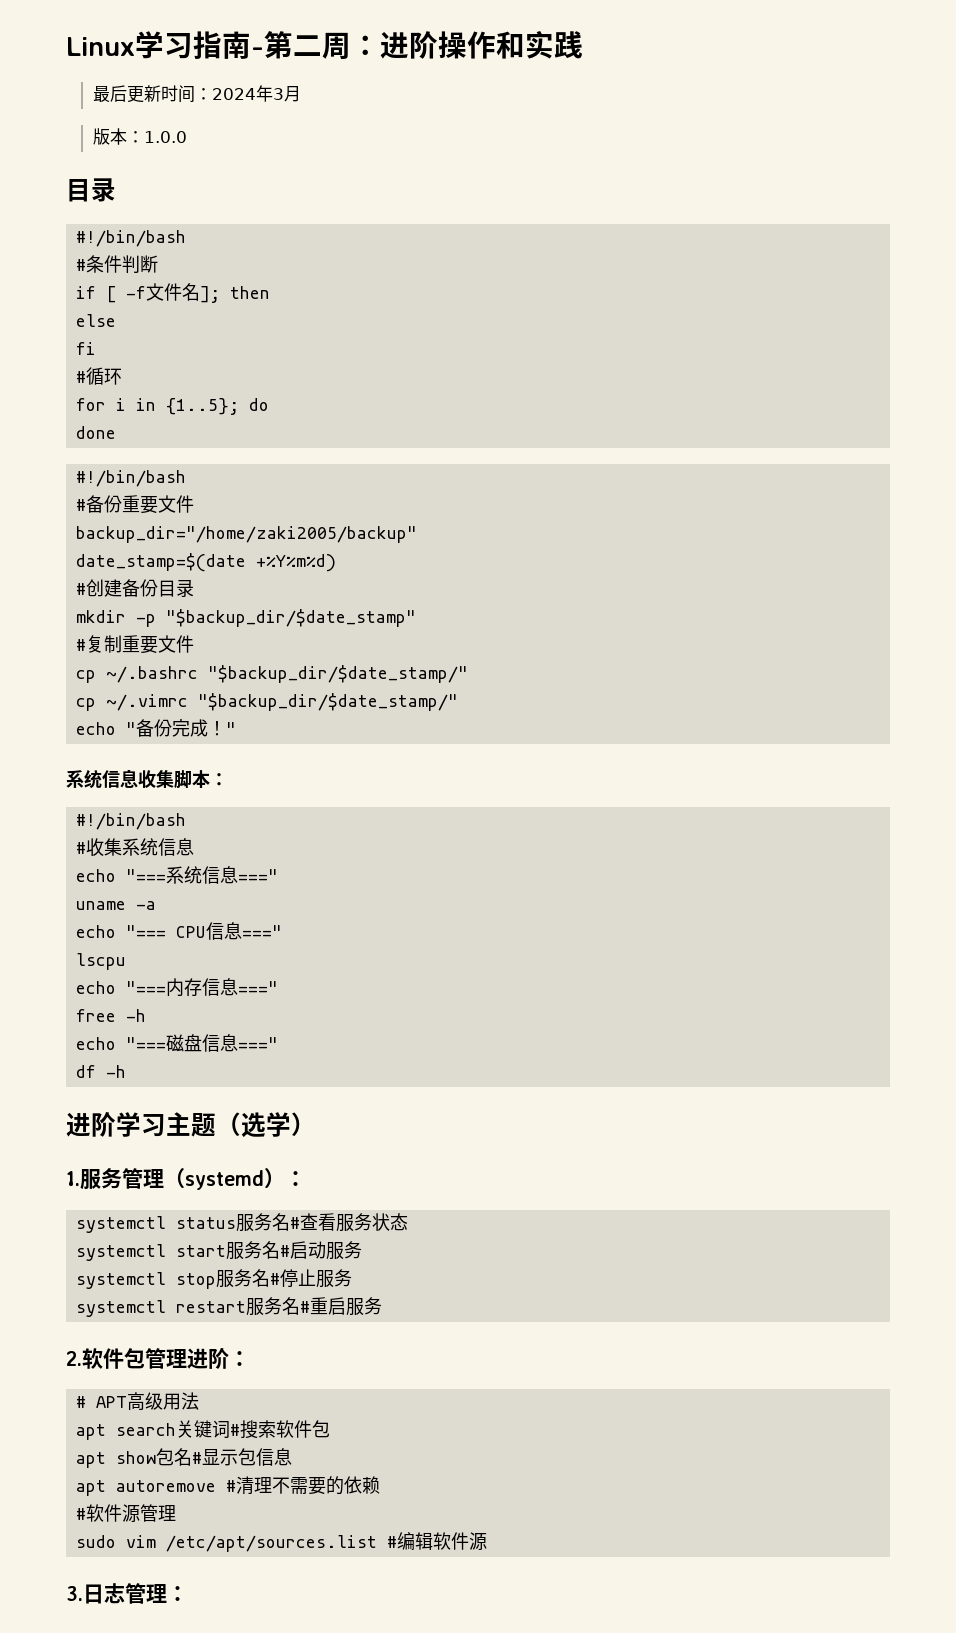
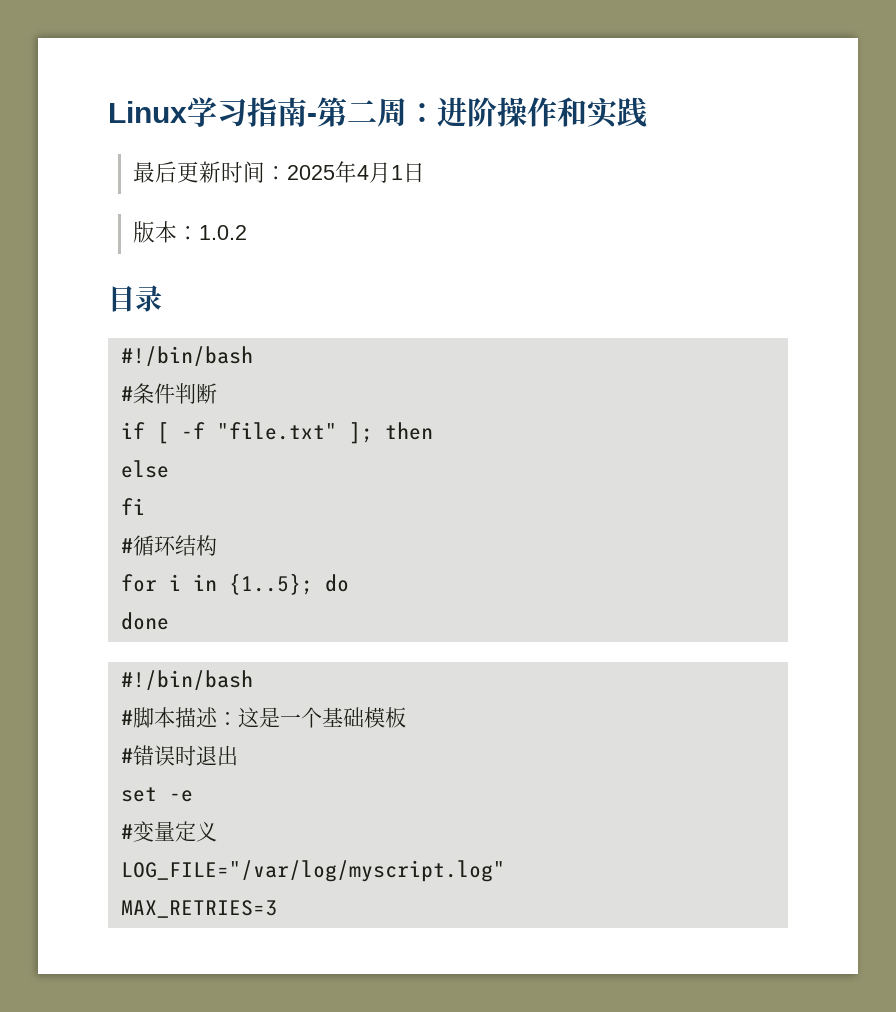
- 最后更新时间：2024年3月
+ 最后更新时间：2025年4月1日
- 版本：1.0.0
+ 版本：1.0.2
- if [ -f文件名]; then
+ if [ -f "file.txt" ]; then
- #循环
+ #循环结构
- #备份重要文件
- backup_dir="/home/zaki2005/backup"
- date_stamp=$(date +%Y%m%d)
- #创建备份目录
- mkdir -p "$backup_dir/$date_stamp"
- #复制重要文件
- cp ~/.bashrc "$backup_dir/$date_stamp/"
- cp ~/.vimrc "$backup_dir/$date_stamp/"
- echo "备份完成！"
- 系统信息收集脚本：
- #!/bin/bash
- #收集系统信息
- echo "===系统信息==="
- uname -a
- echo "=== CPU信息==="
- lscpu
- echo "===内存信息==="
- free -h
- echo "===磁盘信息==="
- df -h
- 进阶学习主题（选学）
- 1.服务管理（systemd）：
- systemctl status服务名#查看服务状态
- systemctl start服务名#启动服务
- systemctl stop服务名#停止服务
- systemctl restart服务名#重启服务
- 2.软件包管理进阶：
- # APT高级用法
- apt search关键词#搜索软件包
- apt show包名#显示包信息
- apt autoremove #清理不需要的依赖
- #软件源管理
- sudo vim /etc/apt/sources.list #编辑软件源
- 3.日志管理：
+ #脚本描述：这是一个基础模板
+ #错误时退出
+ set -e
+ #变量定义
+ LOG_FILE="/var/log/myscript.log"
+ MAX_RETRIES=3

